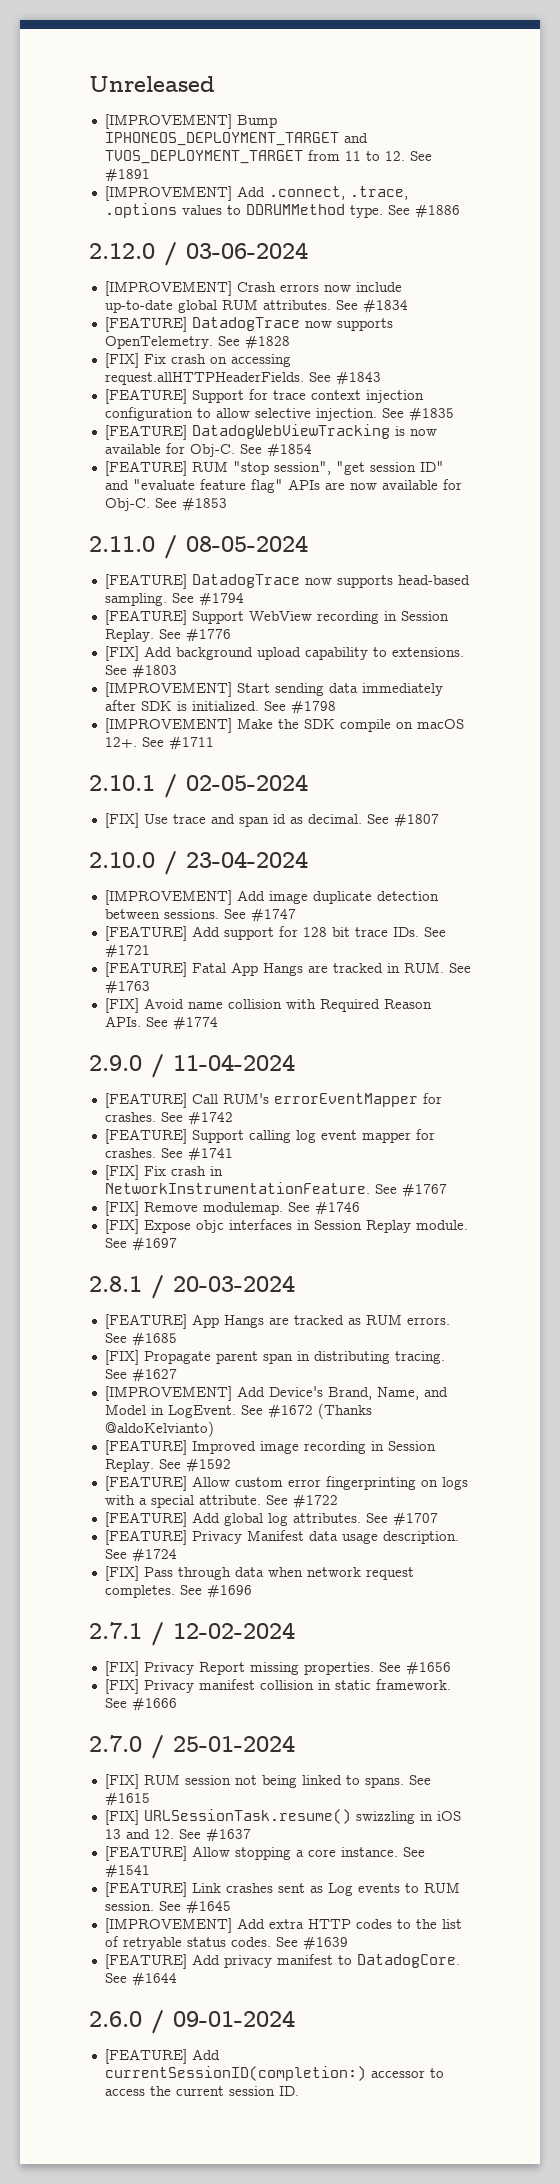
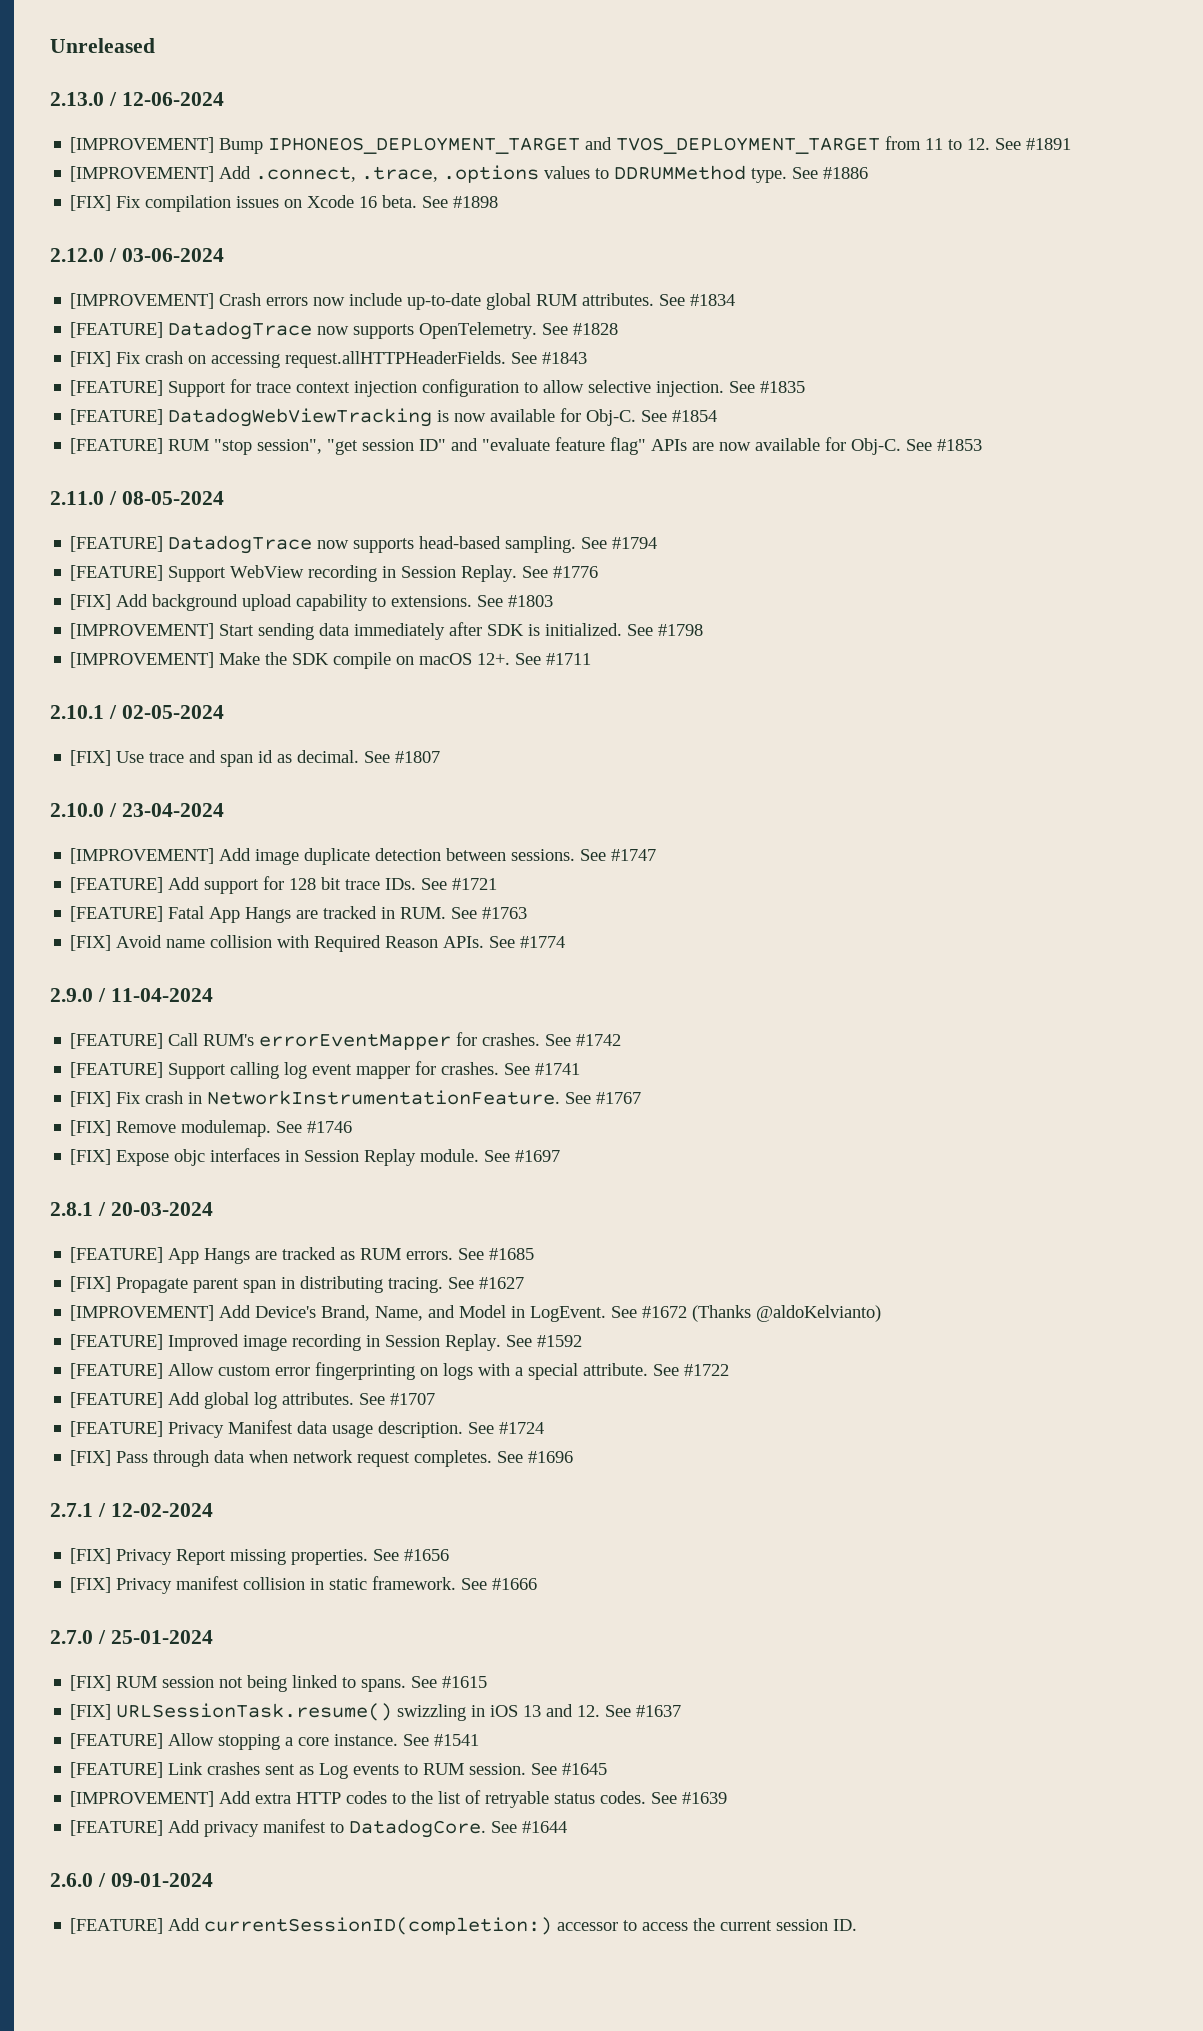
+ 2.13.0 / 12-06-2024
+ [FIX] Fix compilation issues on Xcode 16 beta. See #1898

